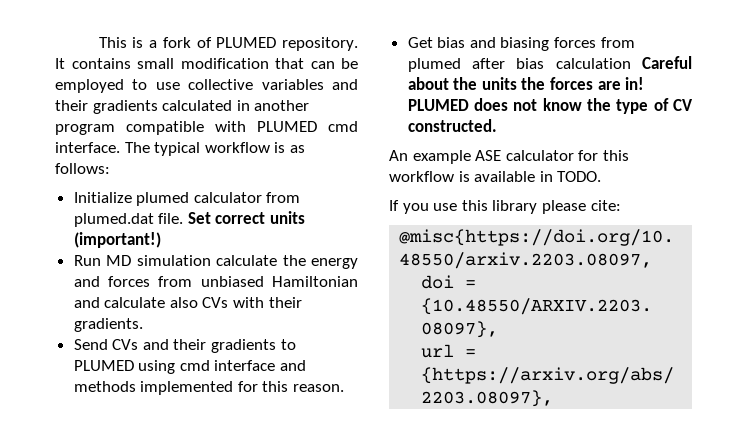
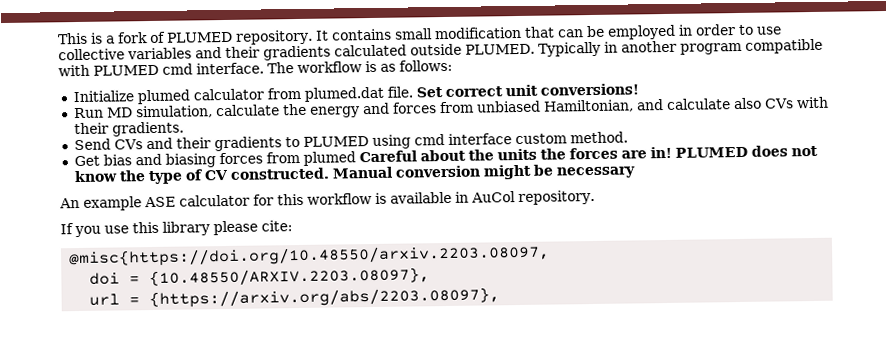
- It contains small modification that can be employed to use collective variables and their gradients calculated in another program compatible with PLUMED cmd interface.
+ It contains small modification that can be employed in order to use collective variables and their gradients calculated outside PLUMED. Typically in another program compatible with PLUMED cmd interface.
- The typical workflow is as follows:
+ The workflow is as follows:
- Set correct units (important!)
+ Set correct unit conversions!
- Run MD simulation calculate the energy and forces from unbiased Hamiltonian and calculate also CVs with their gradients.
+ Run MD simulation, calculate the energy and forces from unbiased Hamiltonian, and calculate also CVs with their gradients.
- Send CVs and their gradients to PLUMED using cmd interface and methods implemented for this reason.
+ Send CVs and their gradients to PLUMED using cmd interface custom method.
- Get bias and biasing forces from plumed after bias calculation Careful about the units the forces are in!
+ Get bias and biasing forces from plumed Careful about the units the forces are in!
+ Manual conversion might be necessary
- An example ASE calculator for this workflow is available in TODO.
+ An example ASE calculator for this workflow is available in AuCol repository.

